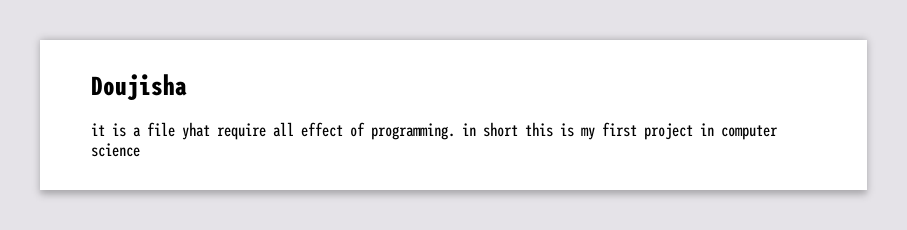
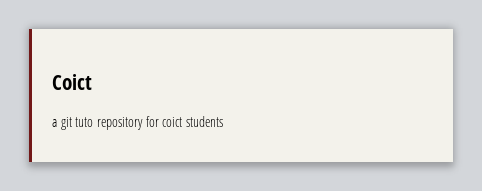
- Doujisha
- it is a file yhat require all effect of programming. in short this is my first project in computer science
+ Coict
+ a git tuto repository for coict students

